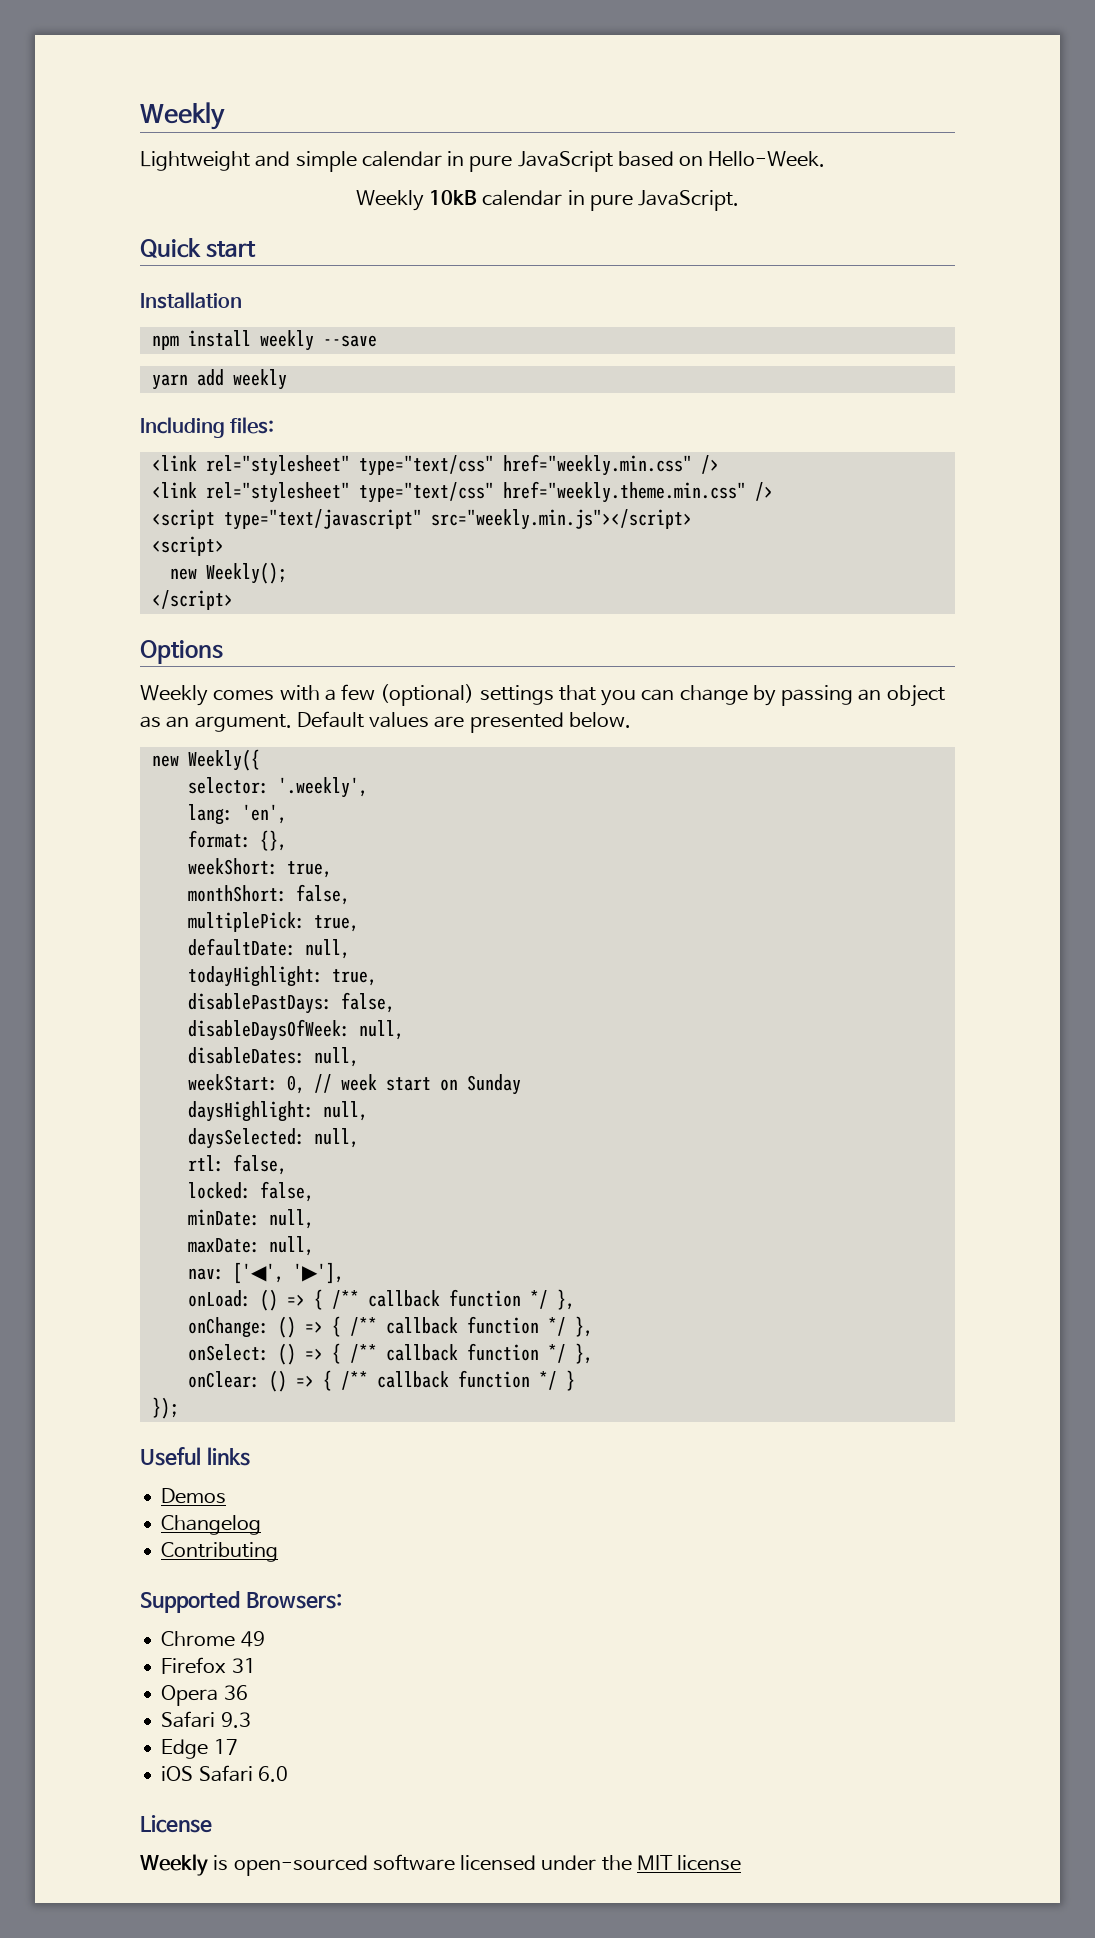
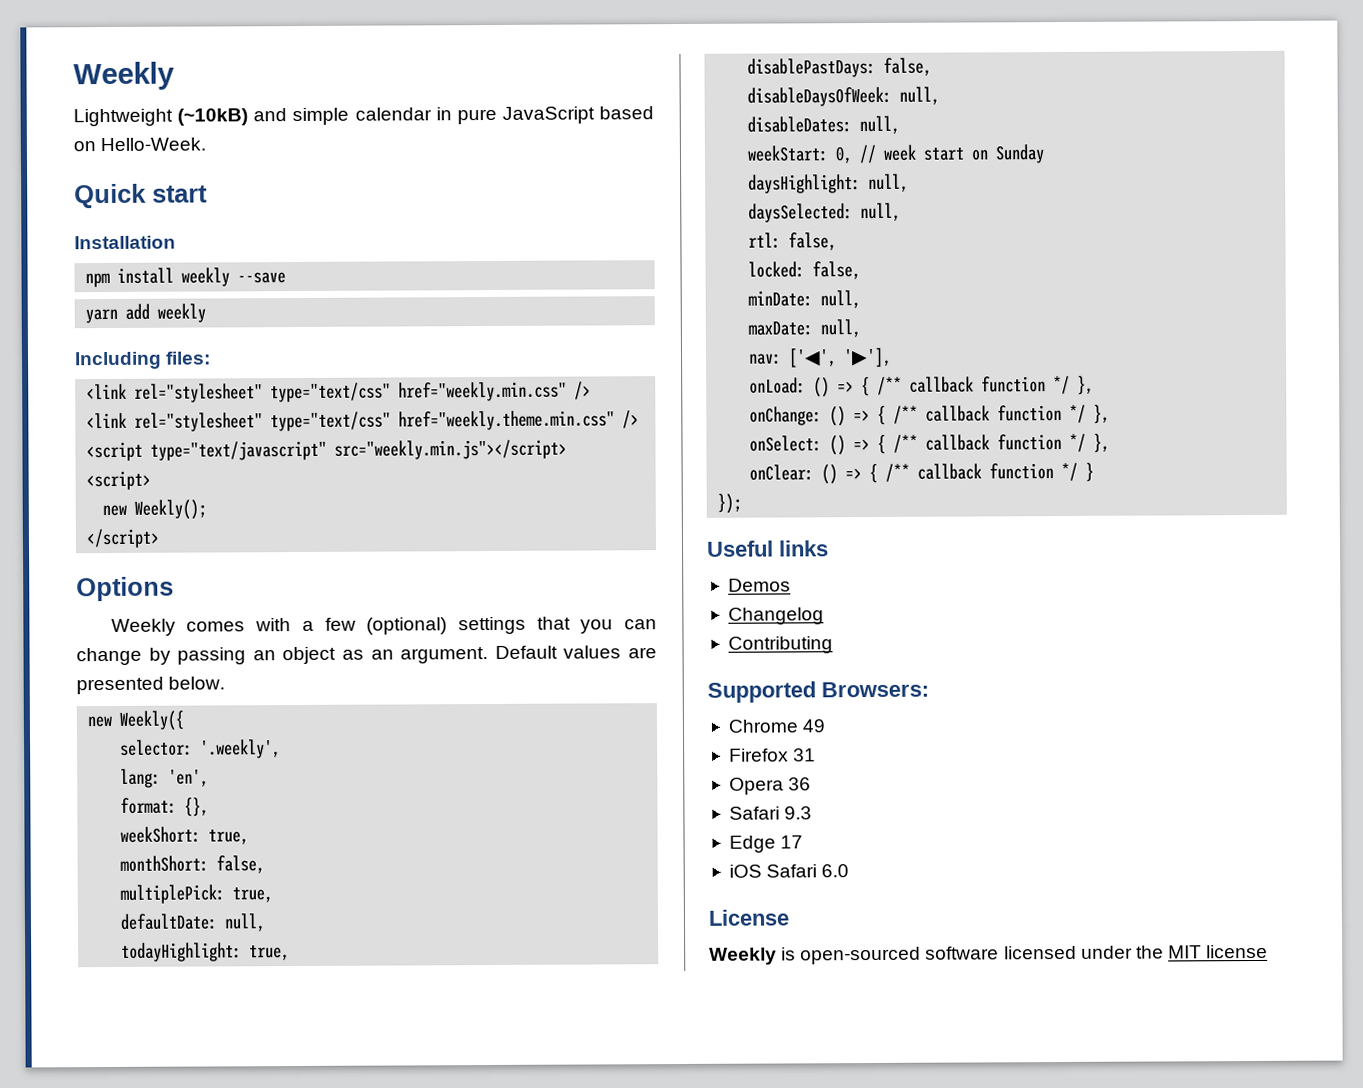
- Lightweight and simple calendar in pure JavaScript based on Hello-Week.
+ Lightweight (~10kB) and simple calendar in pure JavaScript based on Hello-Week.
- Weekly 10kB calendar in pure JavaScript.

